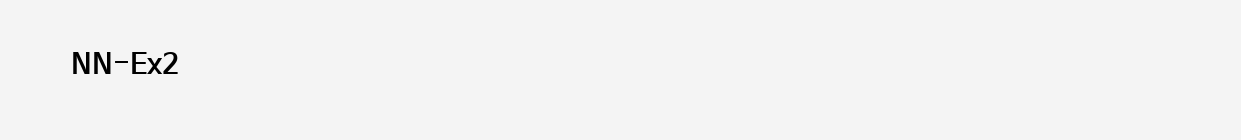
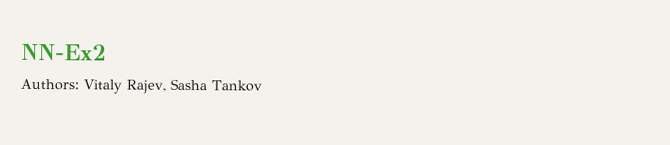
+ Authors: Vitaly Rajev, Sasha Tankov

